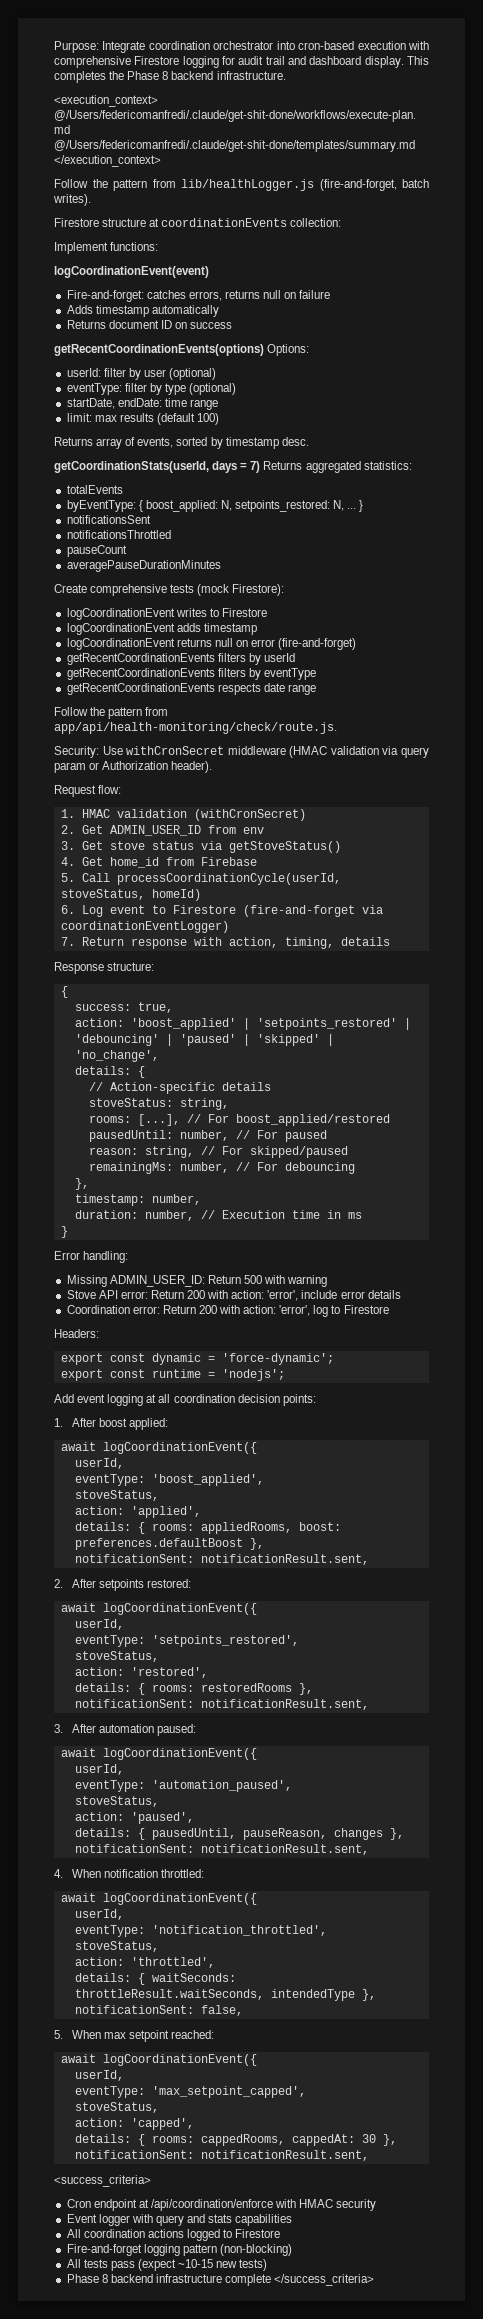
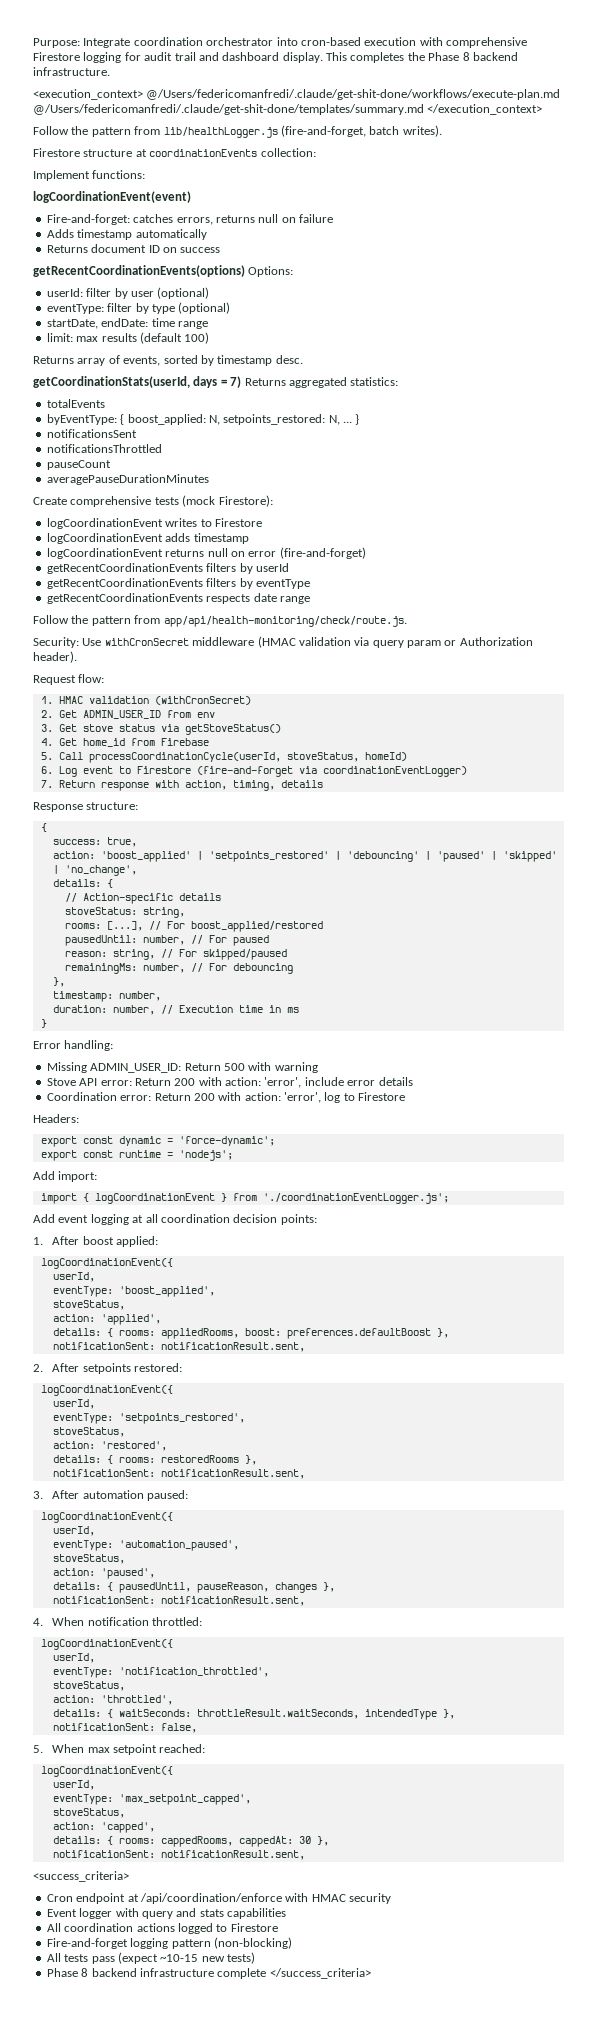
+ Add import:
+ import { logCoordinationEvent } from './coordinationEventLogger.js';
  1. After boost applied:
- await logCoordinationEvent({
+ logCoordinationEvent({
  2. After setpoints restored:
- await logCoordinationEvent({
+ logCoordinationEvent({
  3. After automation paused:
- await logCoordinationEvent({
+ logCoordinationEvent({
  4. When notification throttled:
- await logCoordinationEvent({
+ logCoordinationEvent({
  5. When max setpoint reached:
- await logCoordinationEvent({
+ logCoordinationEvent({

